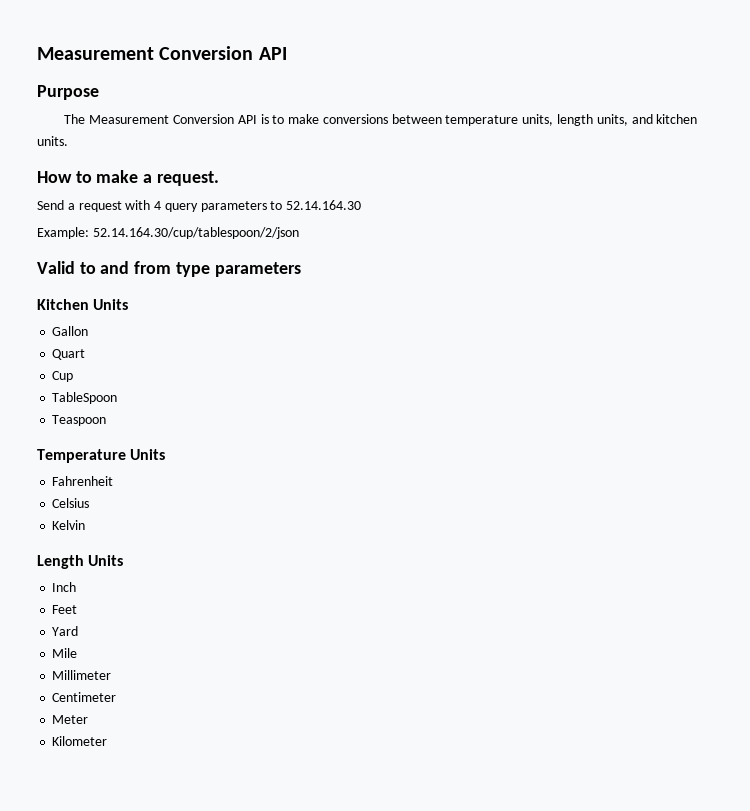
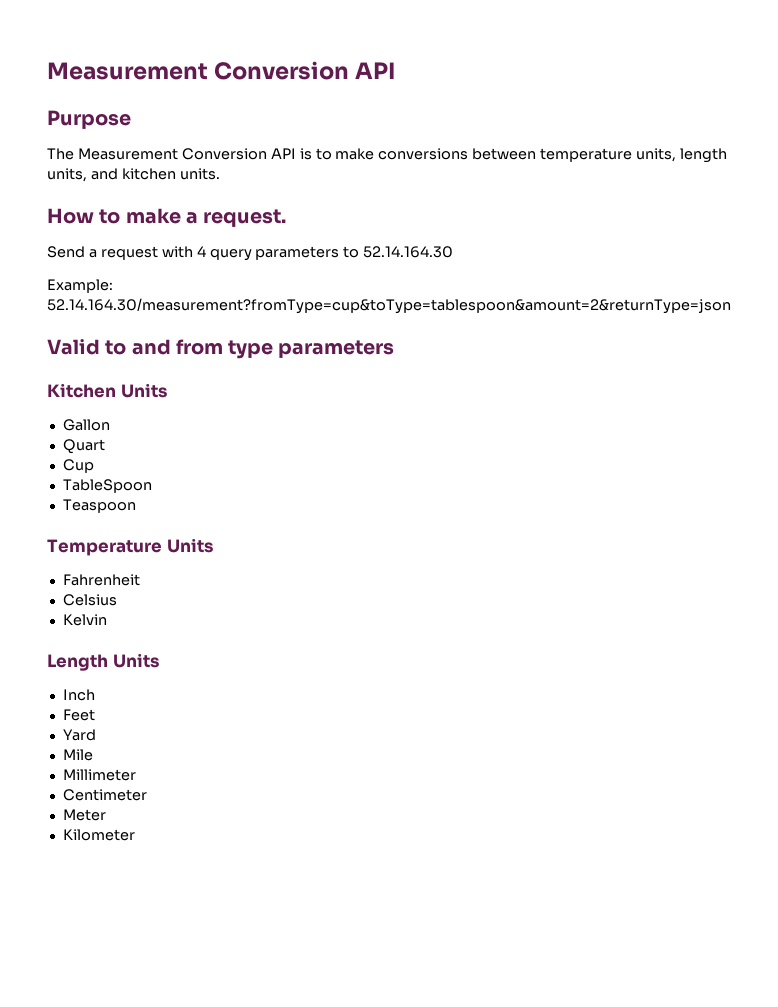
- Example: 52.14.164.30/cup/tablespoon/2/json
+ Example: 52.14.164.30/measurement?fromType=cup&toType=tablespoon&amount=2&returnType=json

